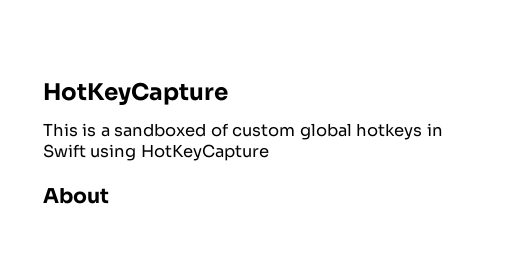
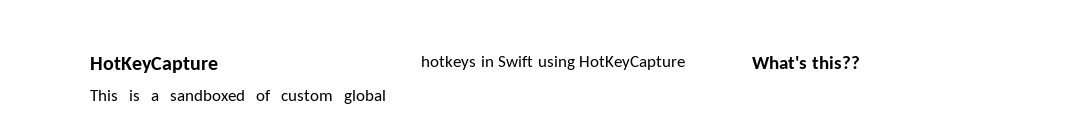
- About
+ What's this??

